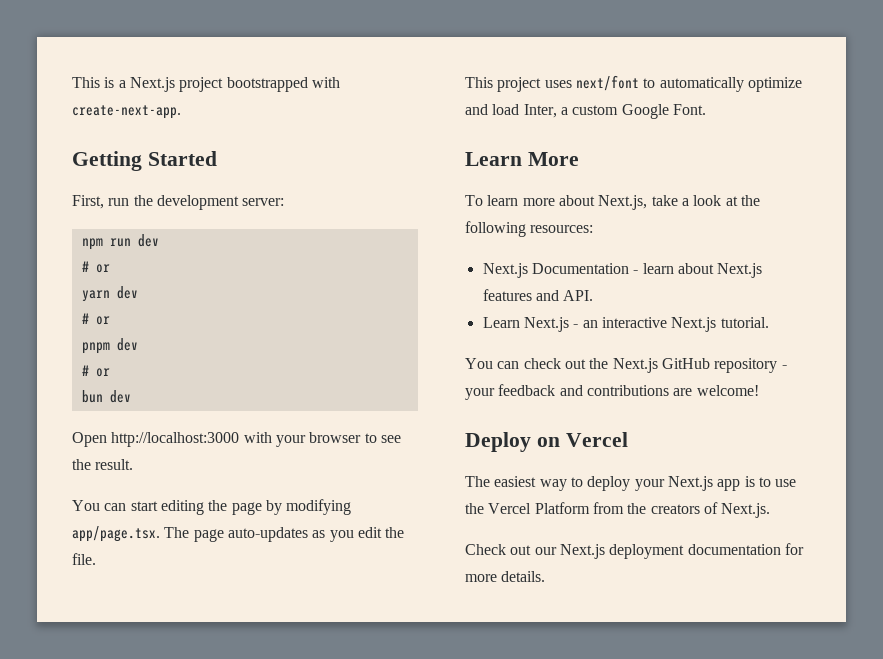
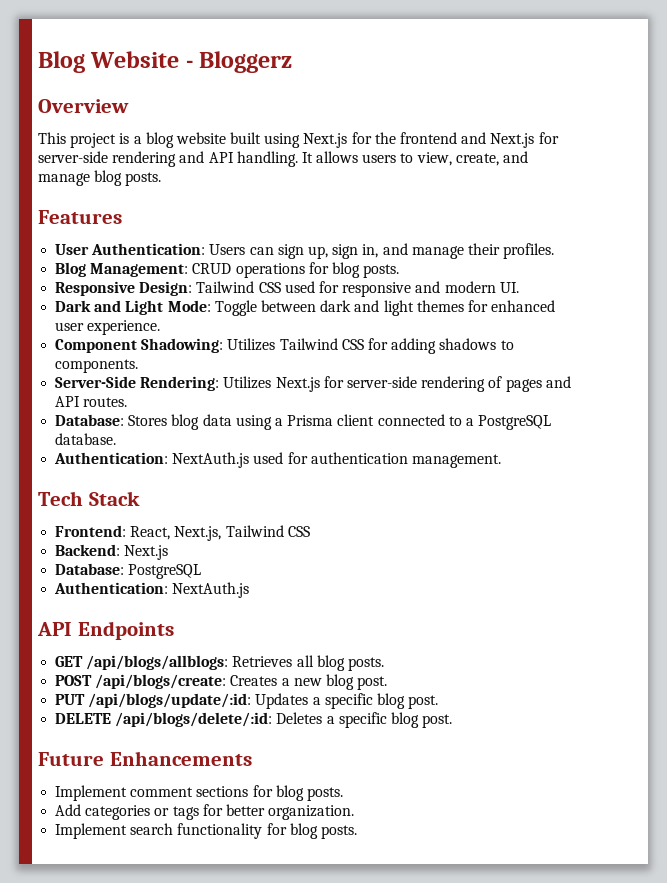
- This is a Next.js project bootstrapped with create-next-app.
- Getting Started
- First, run the development server:
- npm run dev
- # or
- yarn dev
- # or
- pnpm dev
- # or
- bun dev
- Open http://localhost:3000 with your browser to see the result.
- You can start editing the page by modifying app/page.tsx. The page auto-updates as you edit the file.
- This project uses next/font to automatically optimize and load Inter, a custom Google Font.
- Learn More
- To learn more about Next.js, take a look at the following resources:
- Next.js Documentation - learn about Next.js features and API.
- Learn Next.js - an interactive Next.js tutorial.
- You can check out the Next.js GitHub repository - your feedback and contributions are welcome!
- Deploy on Vercel
- The easiest way to deploy your Next.js app is to use the Vercel Platform from the creators of Next.js.
- Check out our Next.js deployment documentation for more details.
+ Blog Website - Bloggerz
+ Overview
+ This project is a blog website built using Next.js for the frontend and Next.js for server-side rendering and API handling. It allows users to view, create, and manage blog posts.
+ Features
+ User Authentication: Users can sign up, sign in, and manage their profiles.
+ Blog Management: CRUD operations for blog posts.
+ Responsive Design: Tailwind CSS used for responsive and modern UI.
+ Dark and Light Mode: Toggle between dark and light themes for enhanced user experience.
+ Component Shadowing: Utilizes Tailwind CSS for adding shadows to components.
+ Server-Side Rendering: Utilizes Next.js for server-side rendering of pages and API routes.
+ Database: Stores blog data using a Prisma client connected to a PostgreSQL database.
+ Authentication: NextAuth.js used for authentication management.
+ Tech Stack
+ Frontend: React, Next.js, Tailwind CSS
+ Backend: Next.js
+ Database: PostgreSQL
+ Authentication: NextAuth.js
+ API Endpoints
+ GET /api/blogs/allblogs: Retrieves all blog posts.
+ POST /api/blogs/create: Creates a new blog post.
+ PUT /api/blogs/update/:id: Updates a specific blog post.
+ DELETE /api/blogs/delete/:id: Deletes a specific blog post.
+ Future Enhancements
+ Implement comment sections for blog posts.
+ Add categories or tags for better organization.
+ Implement search functionality for blog posts.

